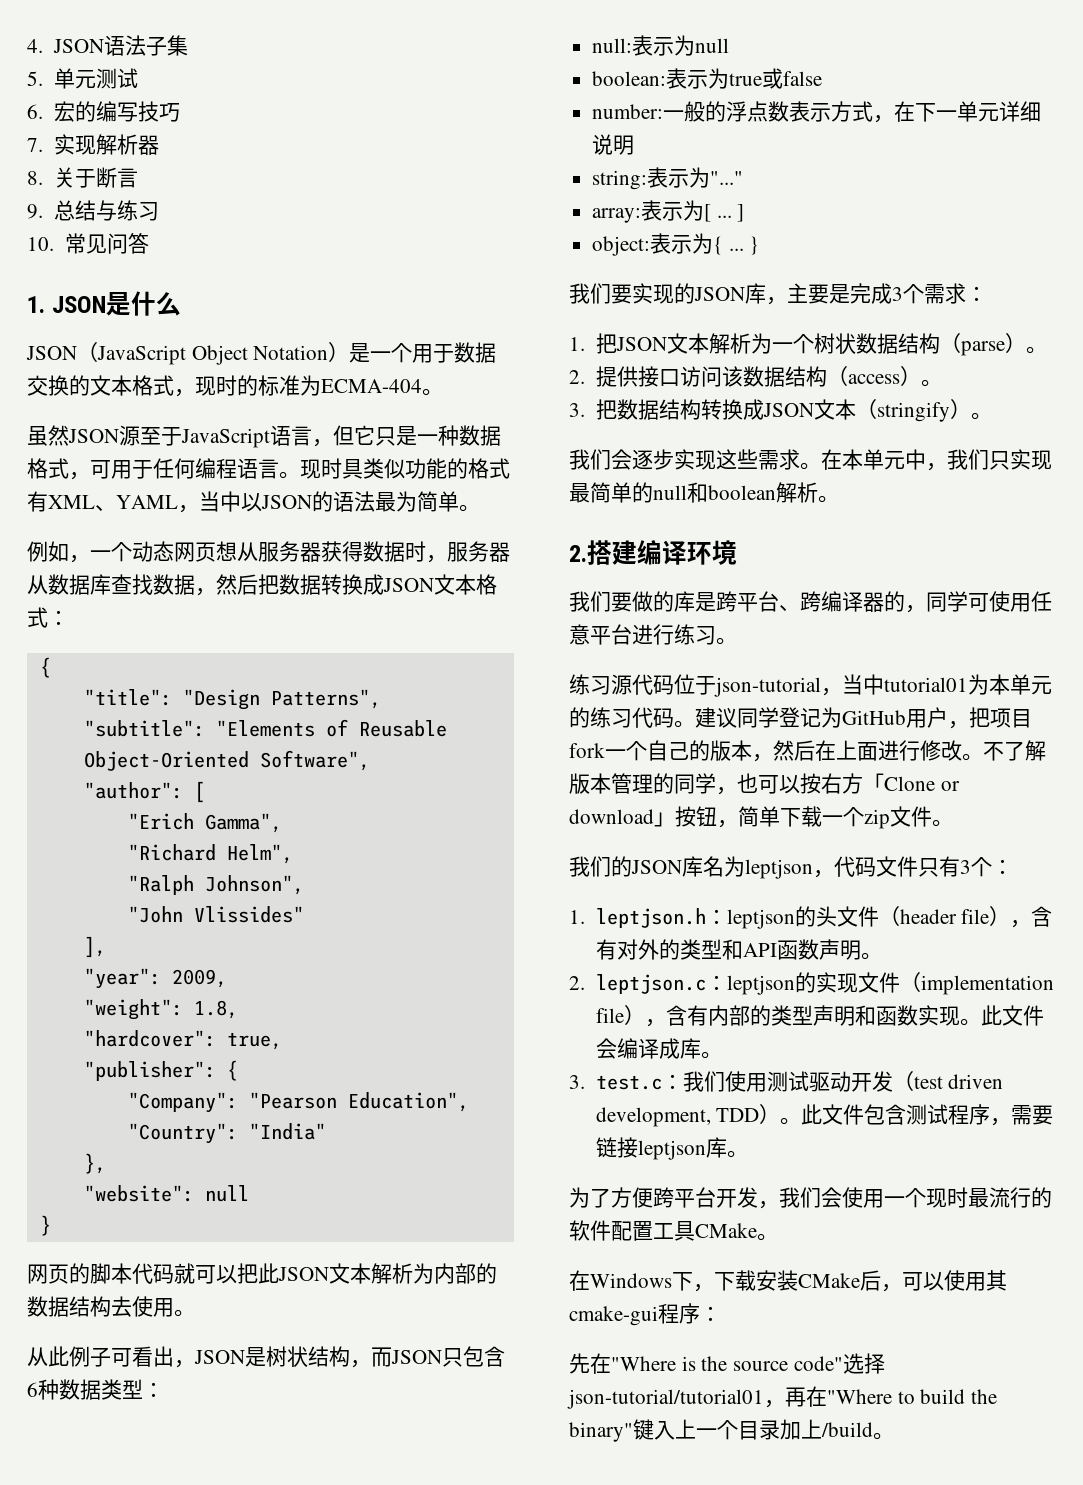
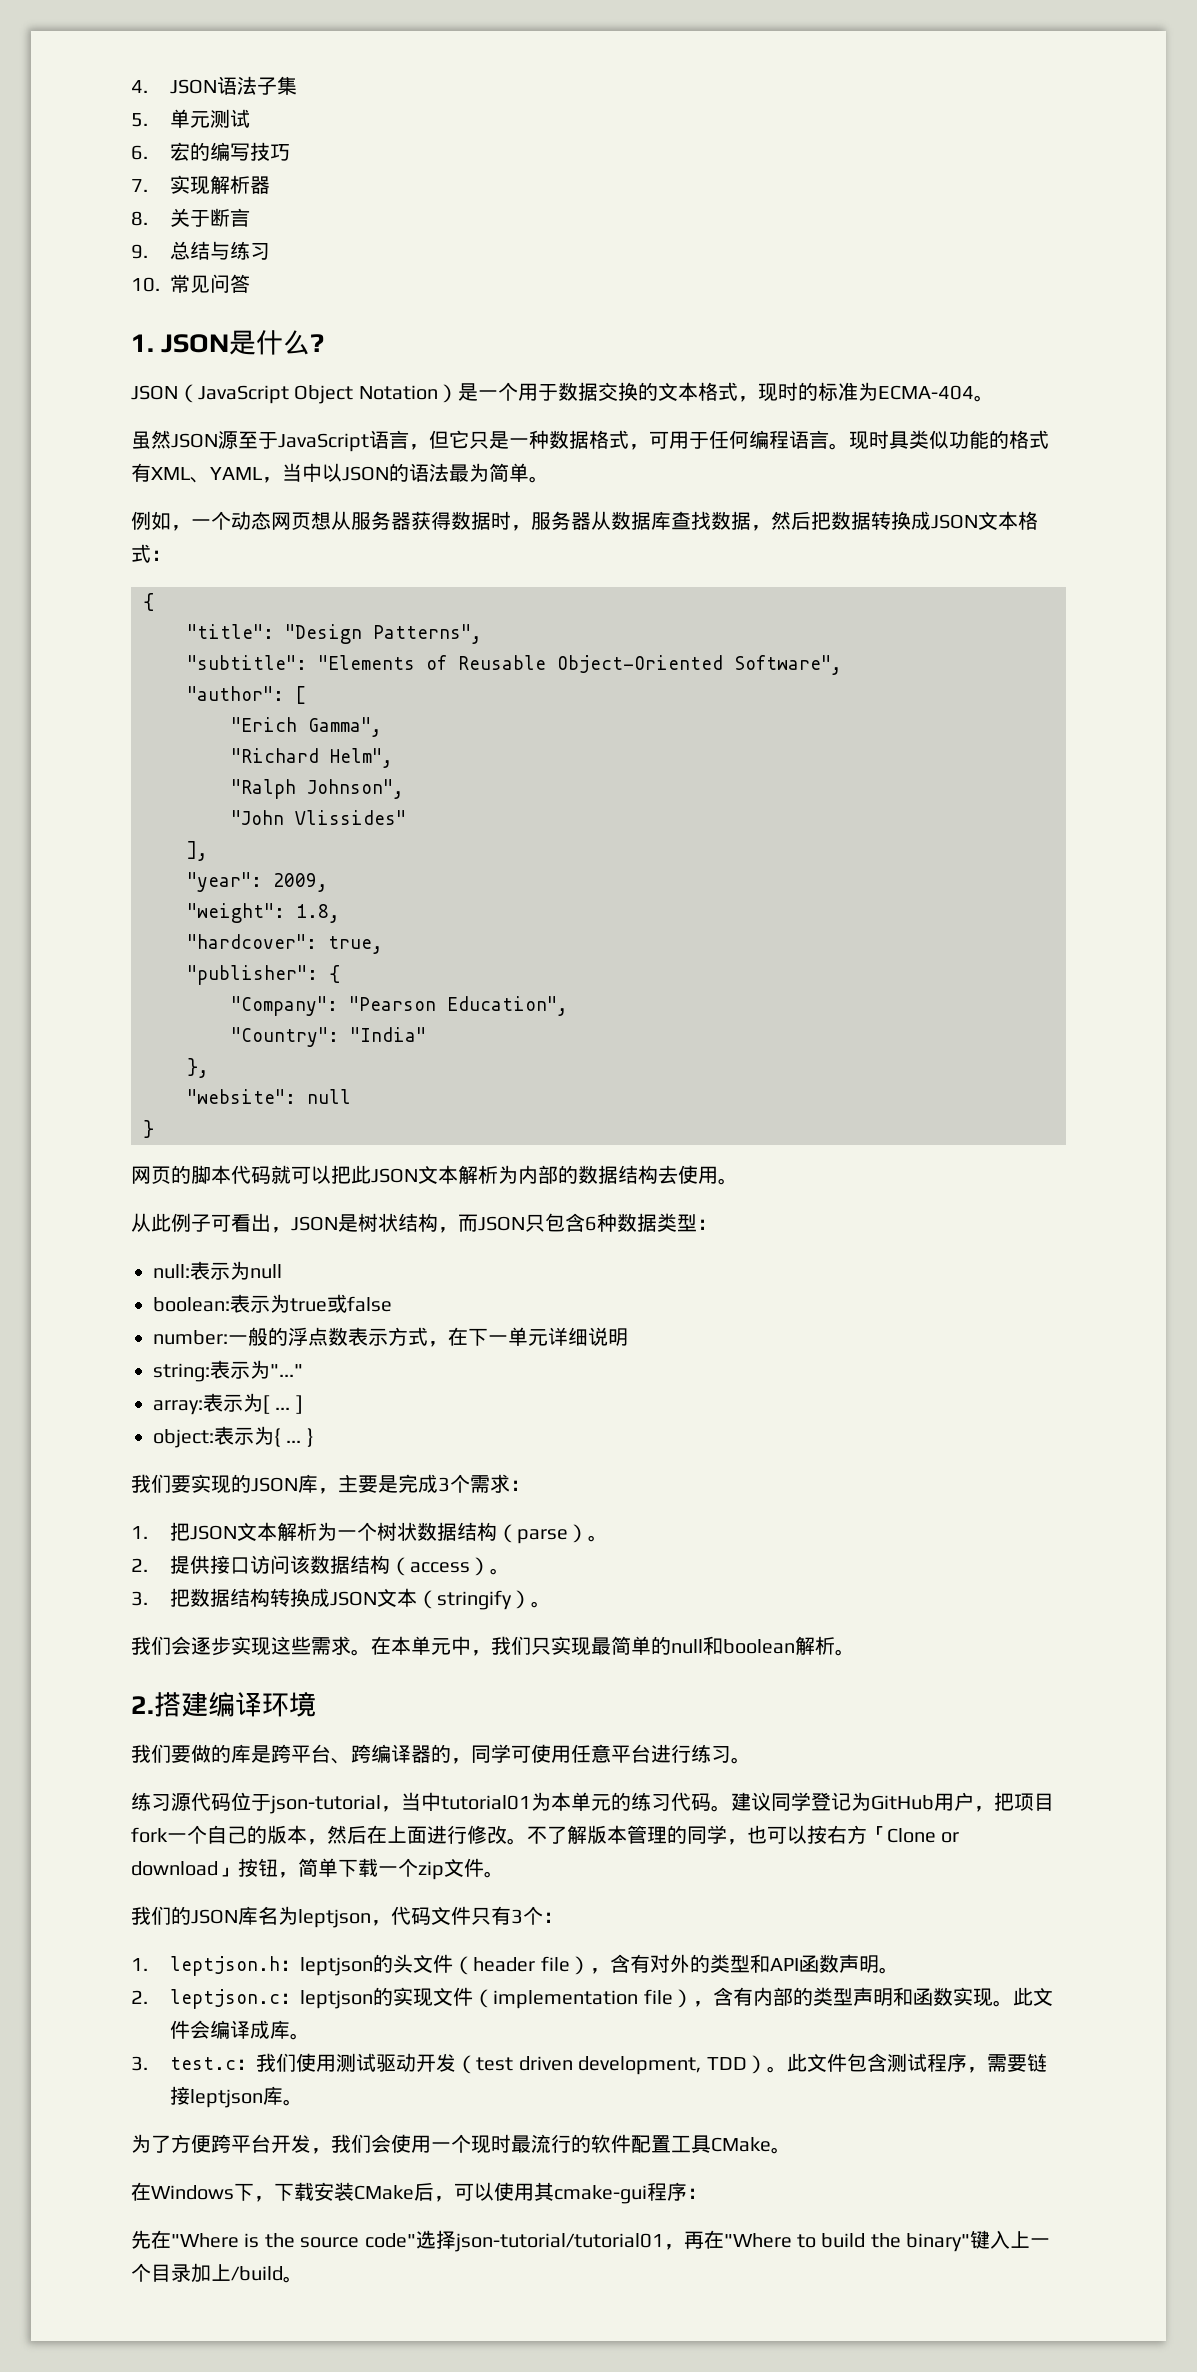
- 1. JSON是什么
+ 1. JSON是什么?

